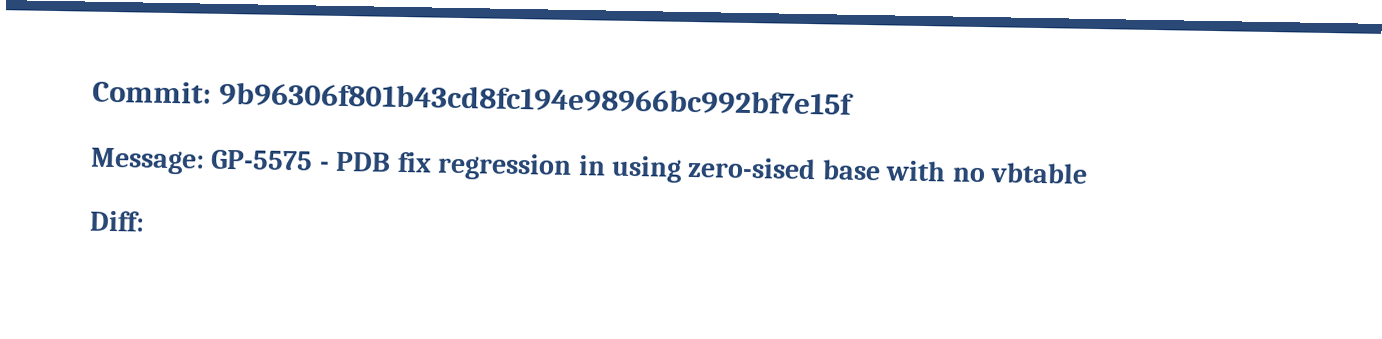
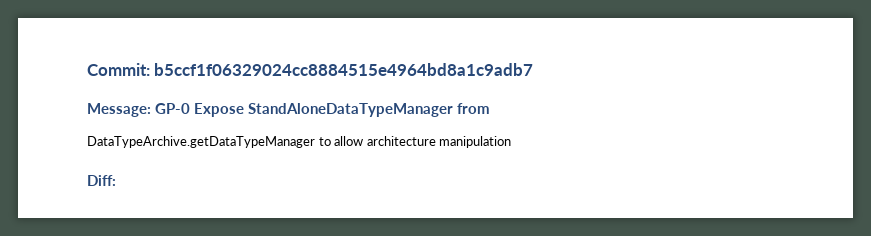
- Commit: 9b96306f801b43cd8fc194e98966bc992bf7e15f
+ Commit: b5ccf1f06329024cc8884515e4964bd8a1c9adb7
- Message: GP-5575 - PDB fix regression in using zero-sised base with no vbtable
+ Message: GP-0 Expose StandAloneDataTypeManager from
+ DataTypeArchive.getDataTypeManager to allow architecture manipulation

